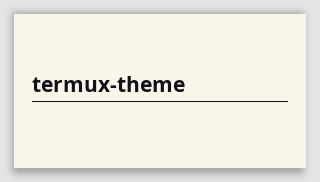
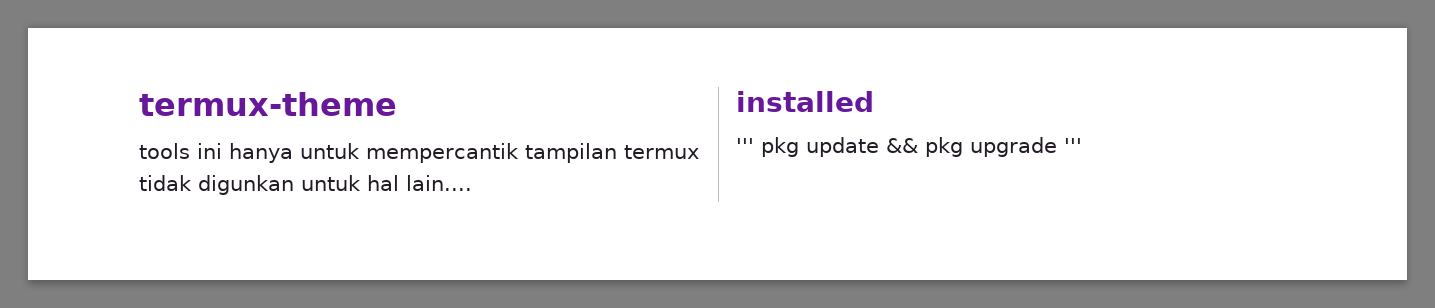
+ tools ini hanya untuk mempercantik tampilan termux tidak digunkan untuk hal lain....
+ installed
+ ''' pkg update && pkg upgrade '''

